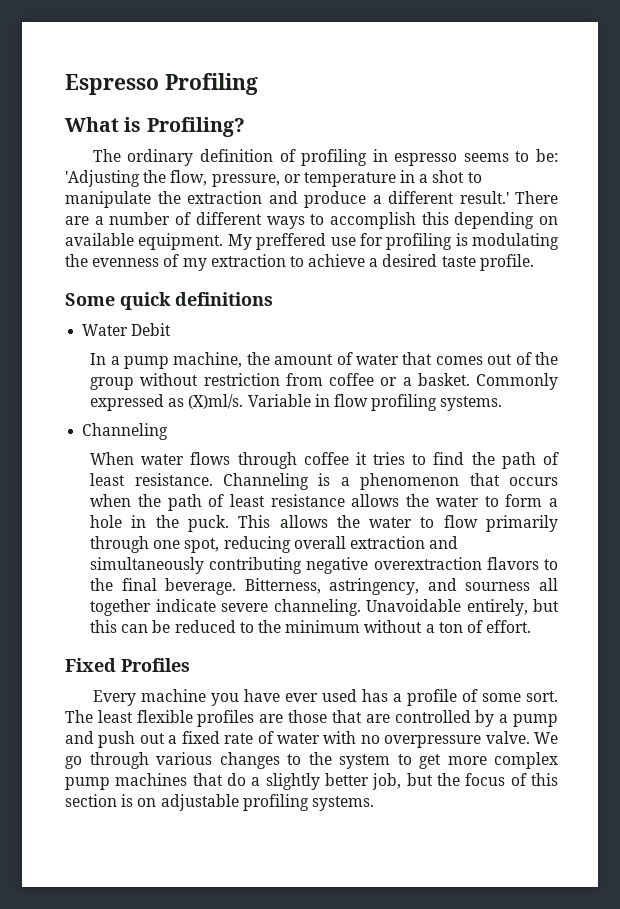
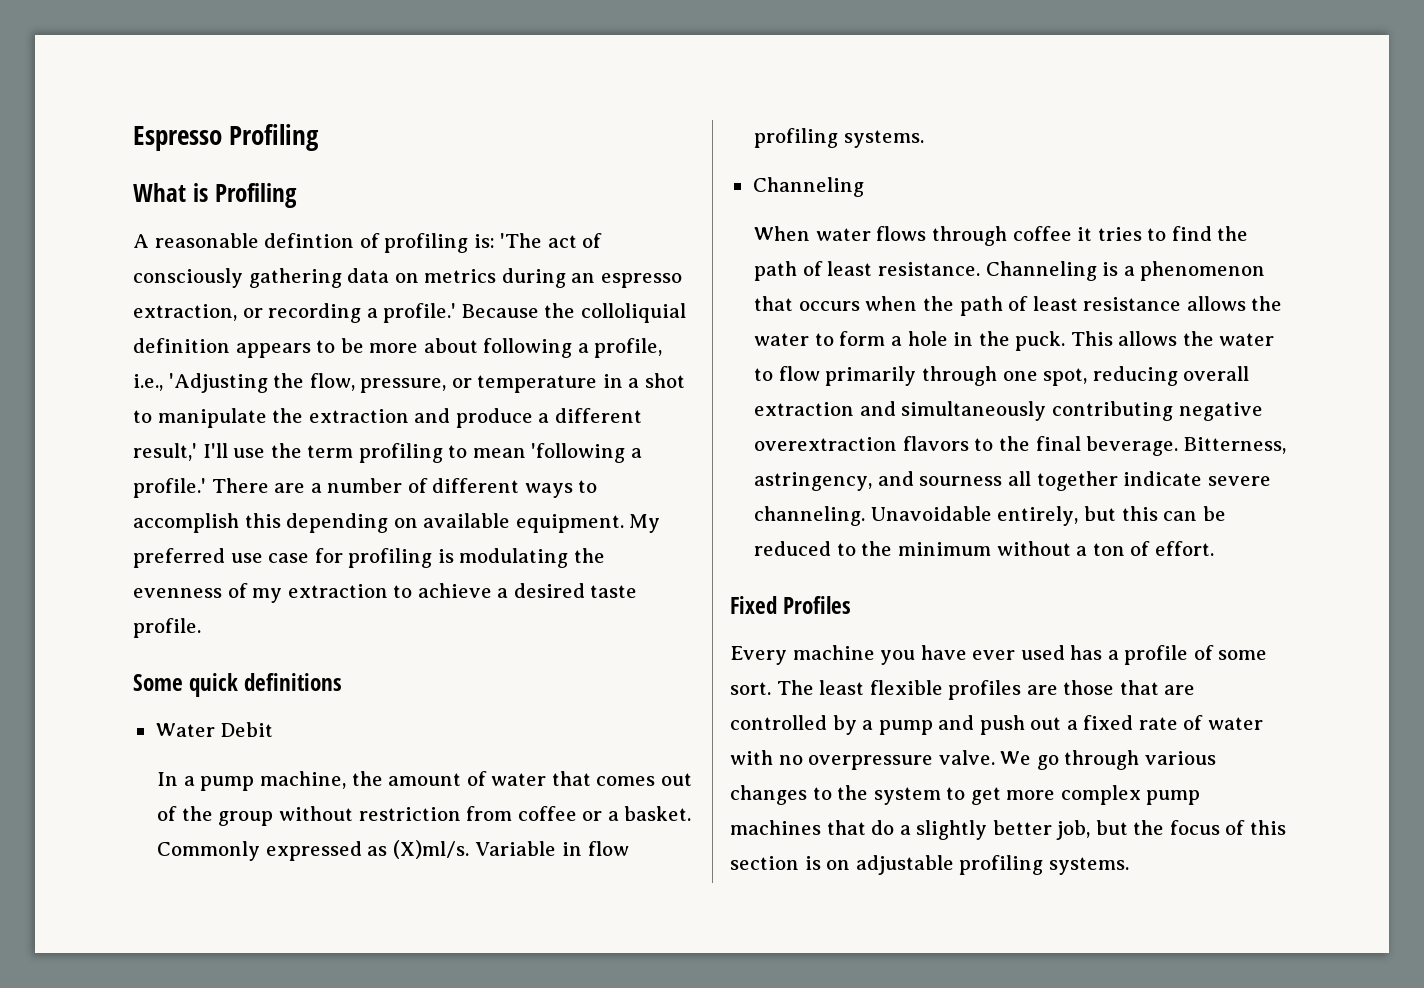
- What is Profiling?
- The ordinary definition of profiling in espresso seems to be: 'Adjusting the flow, pressure, or temperature in a shot to manipulate the extraction and produce a different result.'
+ What is Profiling
+ A reasonable defintion of profiling is: 'The act of consciously gathering data on metrics during an espresso extraction, or recording a profile.' Because the colloliquial definition appears to be more about following a profile, i.e., 'Adjusting the flow, pressure, or temperature in a shot to manipulate the extraction and produce a different result,' I'll use the term profiling to mean 'following a profile.'
- My preffered use for profiling is modulating the evenness of my extraction to achieve a desired taste profile.
+ My preferred use case for profiling is modulating the evenness of my extraction to achieve a desired taste profile.

